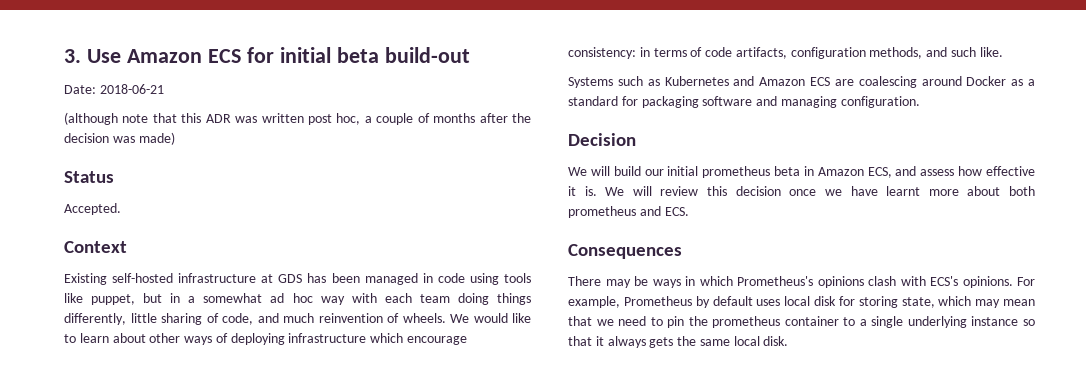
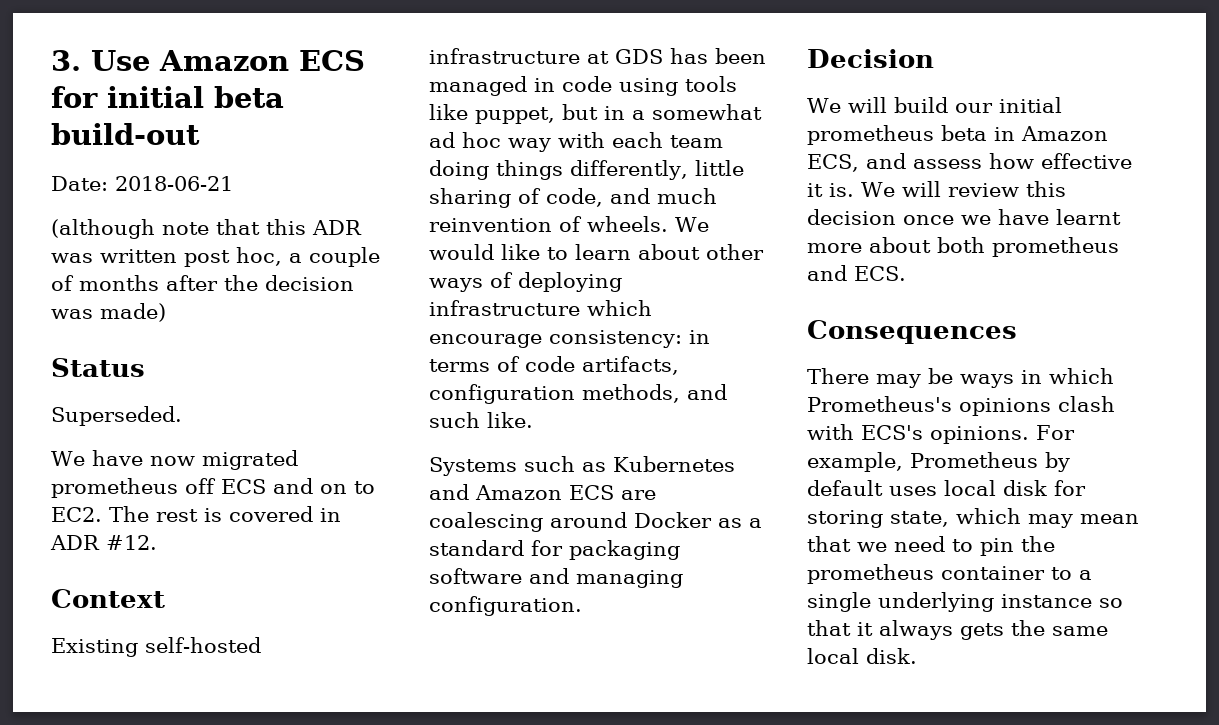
- Accepted.
+ Superseded.
+ We have now migrated prometheus off ECS and on to EC2. The rest is covered in ADR #12.

